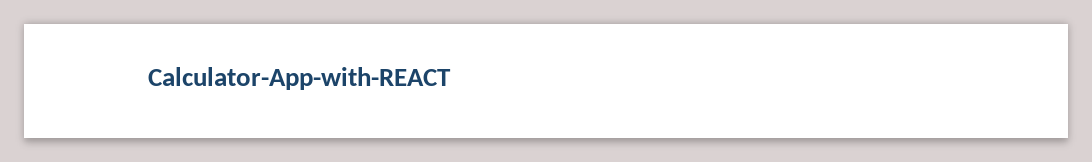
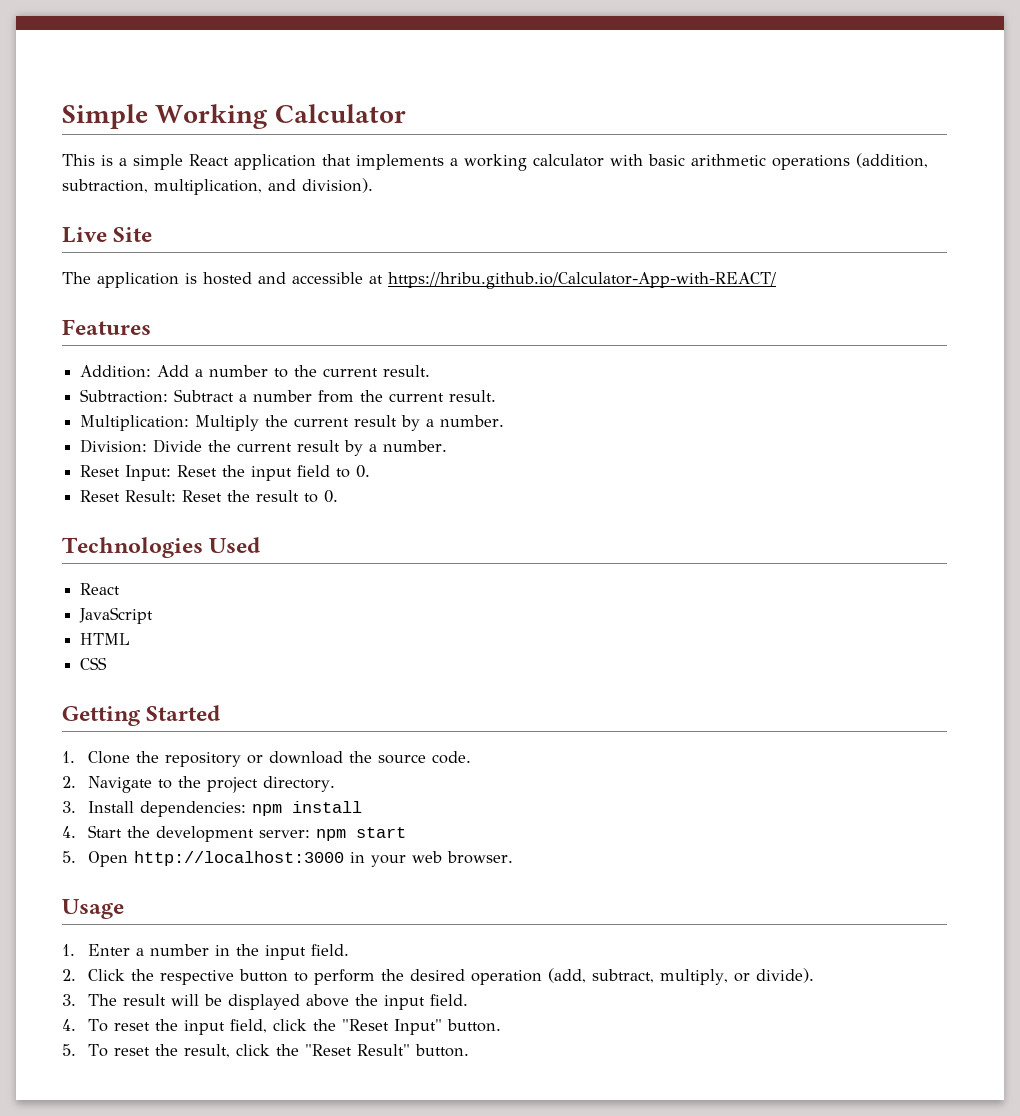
- Calculator-App-with-REACT
+ Simple Working Calculator
+ This is a simple React application that implements a working calculator with basic arithmetic operations (addition, subtraction, multiplication, and division).
+ Live Site
+ The application is hosted and accessible at https://hribu.github.io/Calculator-App-with-REACT/
+ Features
+ Addition: Add a number to the current result.
+ Subtraction: Subtract a number from the current result.
+ Multiplication: Multiply the current result by a number.
+ Division: Divide the current result by a number.
+ Reset Input: Reset the input field to 0.
+ Reset Result: Reset the result to 0.
+ Technologies Used
+ React
+ JavaScript
+ HTML
+ CSS
+ Getting Started
+ 1. Clone the repository or download the source code.
+ 2. Navigate to the project directory.
+ 3. Install dependencies: npm install
+ 4. Start the development server: npm start
+ 5. Open http://localhost:3000 in your web browser.
+ Usage
+ 1. Enter a number in the input field.
+ 2. Click the respective button to perform the desired operation (add, subtract, multiply, or divide).
+ 3. The result will be displayed above the input field.
+ 4. To reset the input field, click the "Reset Input" button.
+ 5. To reset the result, click the "Reset Result" button.

